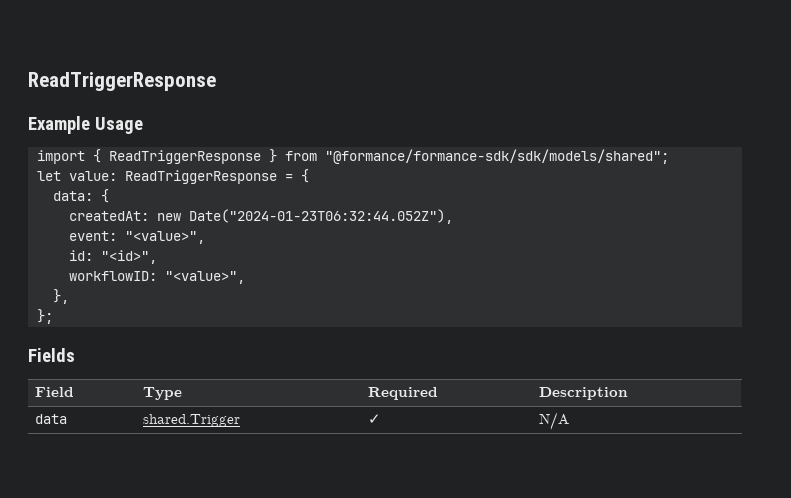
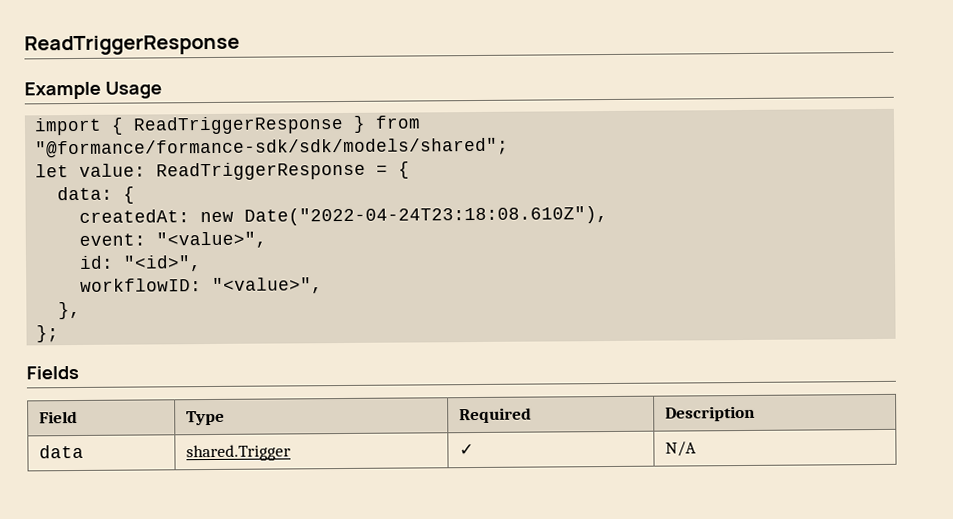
- createdAt: new Date("2024-01-23T06:32:44.052Z"),
+ createdAt: new Date("2022-04-24T23:18:08.610Z"),

